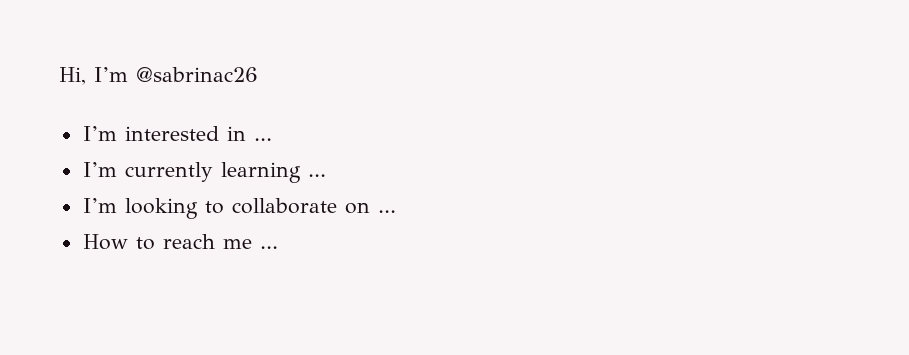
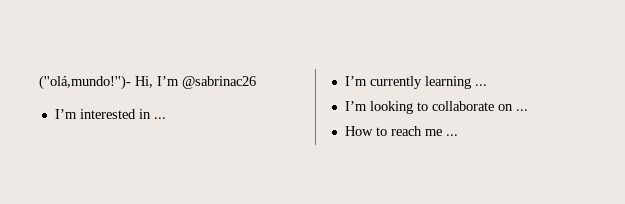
- Hi, I’m @sabrinac26
+ (''olá,mundo!'')- Hi, I’m @sabrinac26

